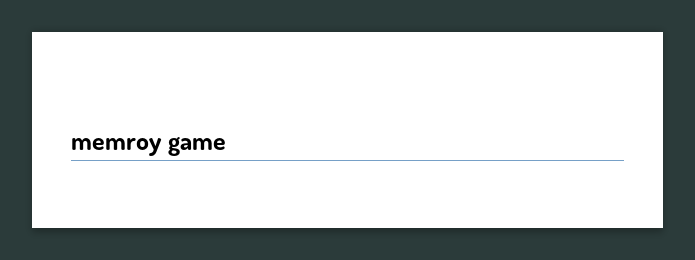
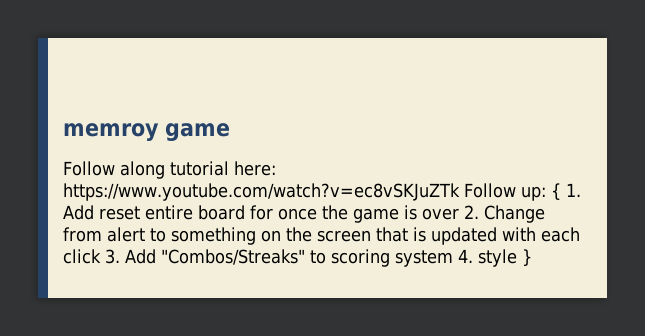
+ Follow along tutorial here: https://www.youtube.com/watch?v=ec8vSKJuZTk Follow up: { 1. Add reset entire board for once the game is over 2. Change from alert to something on the screen that is updated with each click 3. Add "Combos/Streaks" to scoring system 4. style }

